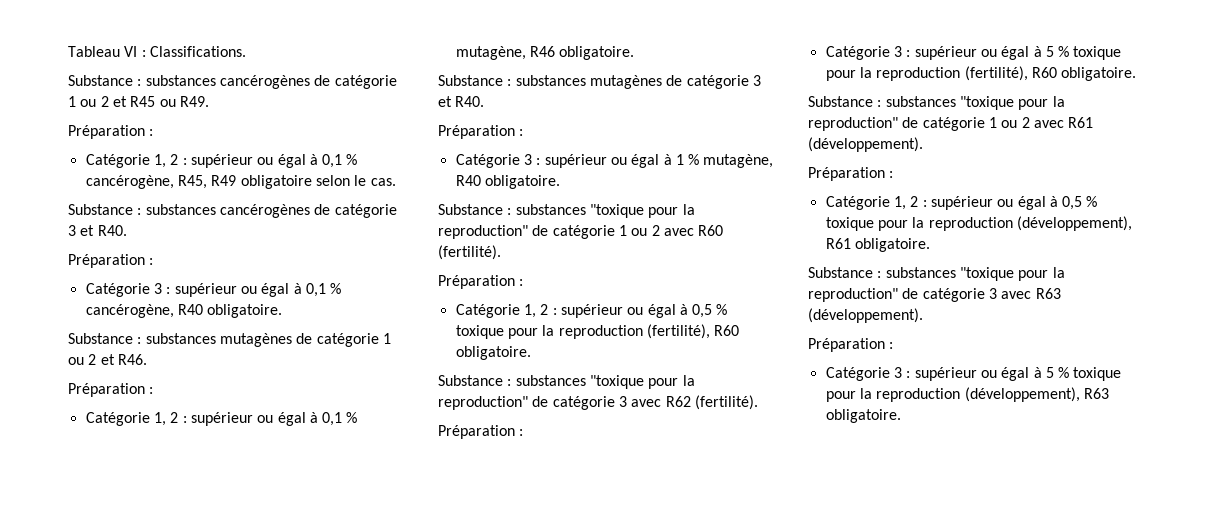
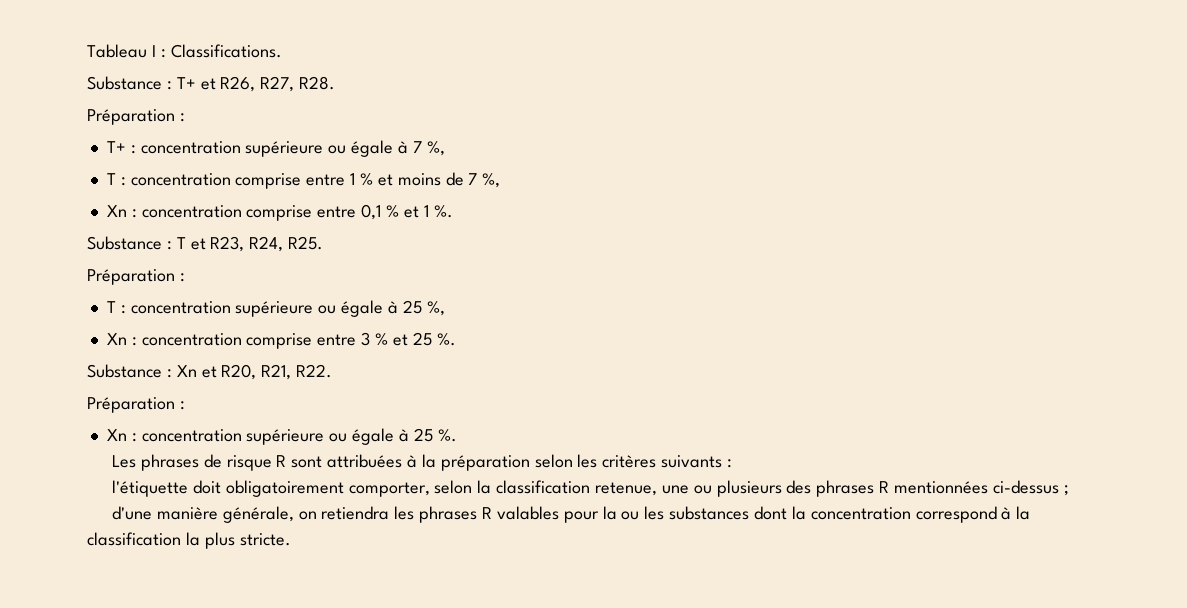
- Tableau VI : Classifications.
+ Tableau I : Classifications.
- Substance : substances cancérogènes de catégorie 1 ou 2 et R45 ou R49.
+ Substance : T+ et R26, R27, R28.
  Préparation :
- Catégorie 1, 2 : supérieur ou égal à 0,1 % cancérogène, R45, R49 obligatoire selon le cas.
- Substance : substances cancérogènes de catégorie 3 et R40.
+ T+ : concentration supérieure ou égale à 7 %,
+ T : concentration comprise entre 1 % et moins de 7 %,
+ Xn : concentration comprise entre 0,1 % et 1 %.
+ Substance : T et R23, R24, R25.
  Préparation :
- Catégorie 3 : supérieur ou égal à 0,1 % cancérogène, R40 obligatoire.
- Substance : substances mutagènes de catégorie 1 ou 2 et R46.
+ T : concentration supérieure ou égale à 25 %,
+ Xn : concentration comprise entre 3 % et 25 %.
+ Substance : Xn et R20, R21, R22.
  Préparation :
- Catégorie 1, 2 : supérieur ou égal à 0,1 % mutagène, R46 obligatoire.
- Substance : substances mutagènes de catégorie 3 et R40.
- Préparation :
- Catégorie 3 : supérieur ou égal à 1 % mutagène, R40 obligatoire.
- Substance : substances "toxique pour la reproduction" de catégorie 1 ou 2 avec R60 (fertilité).
- Préparation :
- Catégorie 1, 2 : supérieur ou égal à 0,5 % toxique pour la reproduction (fertilité), R60 obligatoire.
- Substance : substances "toxique pour la reproduction" de catégorie 3 avec R62 (fertilité).
- Préparation :
- Catégorie 3 : supérieur ou égal à 5 % toxique pour la reproduction (fertilité), R60 obligatoire.
- Substance : substances "toxique pour la reproduction" de catégorie 1 ou 2 avec R61 (développement).
- Préparation :
- Catégorie 1, 2 : supérieur ou égal à 0,5 % toxique pour la reproduction (développement), R61 obligatoire.
- Substance : substances "toxique pour la reproduction" de catégorie 3 avec R63 (développement).
- Préparation :
- Catégorie 3 : supérieur ou égal à 5 % toxique pour la reproduction (développement), R63 obligatoire.
+ Xn : concentration supérieure ou égale à 25 %.
+ Les phrases de risque R sont attribuées à la préparation selon les critères suivants :
+ l'étiquette doit obligatoirement comporter, selon la classification retenue, une ou plusieurs des phrases R mentionnées ci-dessus ;
+ d'une manière générale, on retiendra les phrases R valables pour la ou les substances dont la concentration correspond à la classification la plus stricte.

